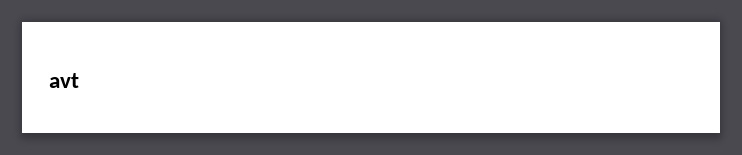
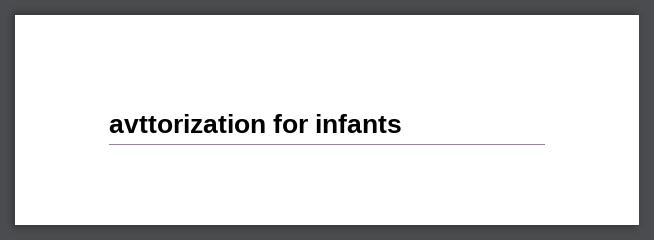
- avt
+ avttorization for infants

